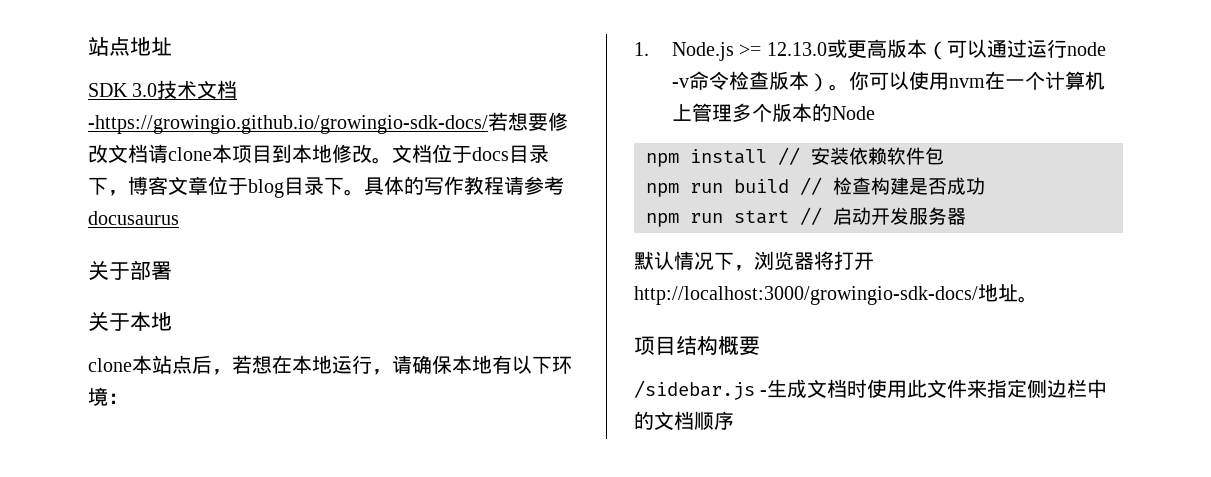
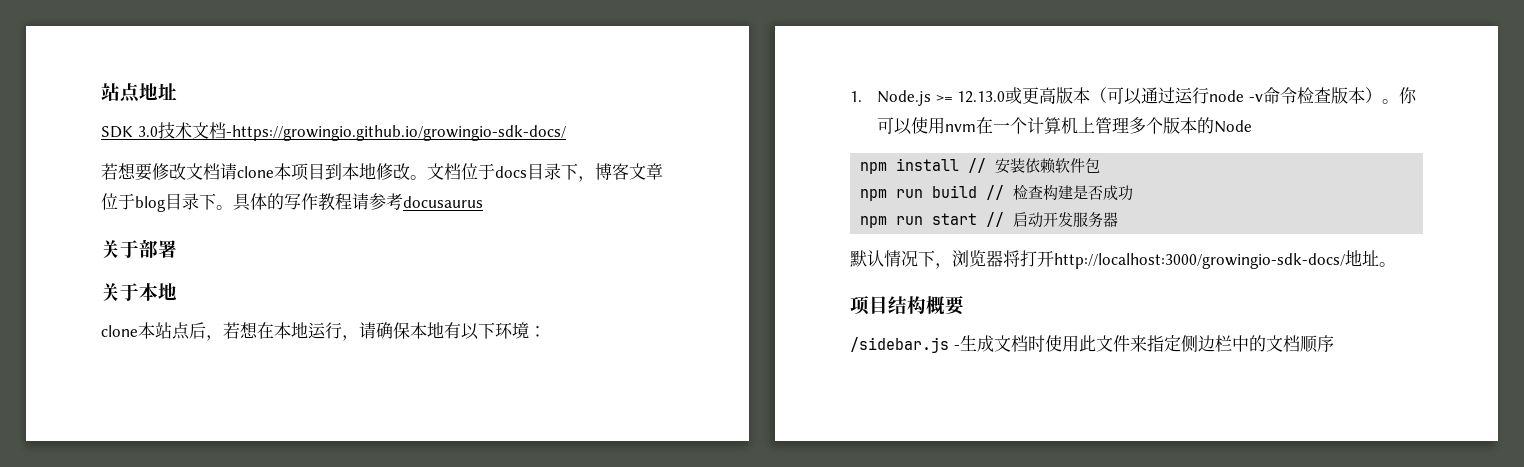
- SDK 3.0技术文档-https://growingio.github.io/growingio-sdk-docs/若想要修改文档请clone本项目到本地修改。
+ SDK 3.0技术文档-https://growingio.github.io/growingio-sdk-docs/
+ 若想要修改文档请clone本项目到本地修改。

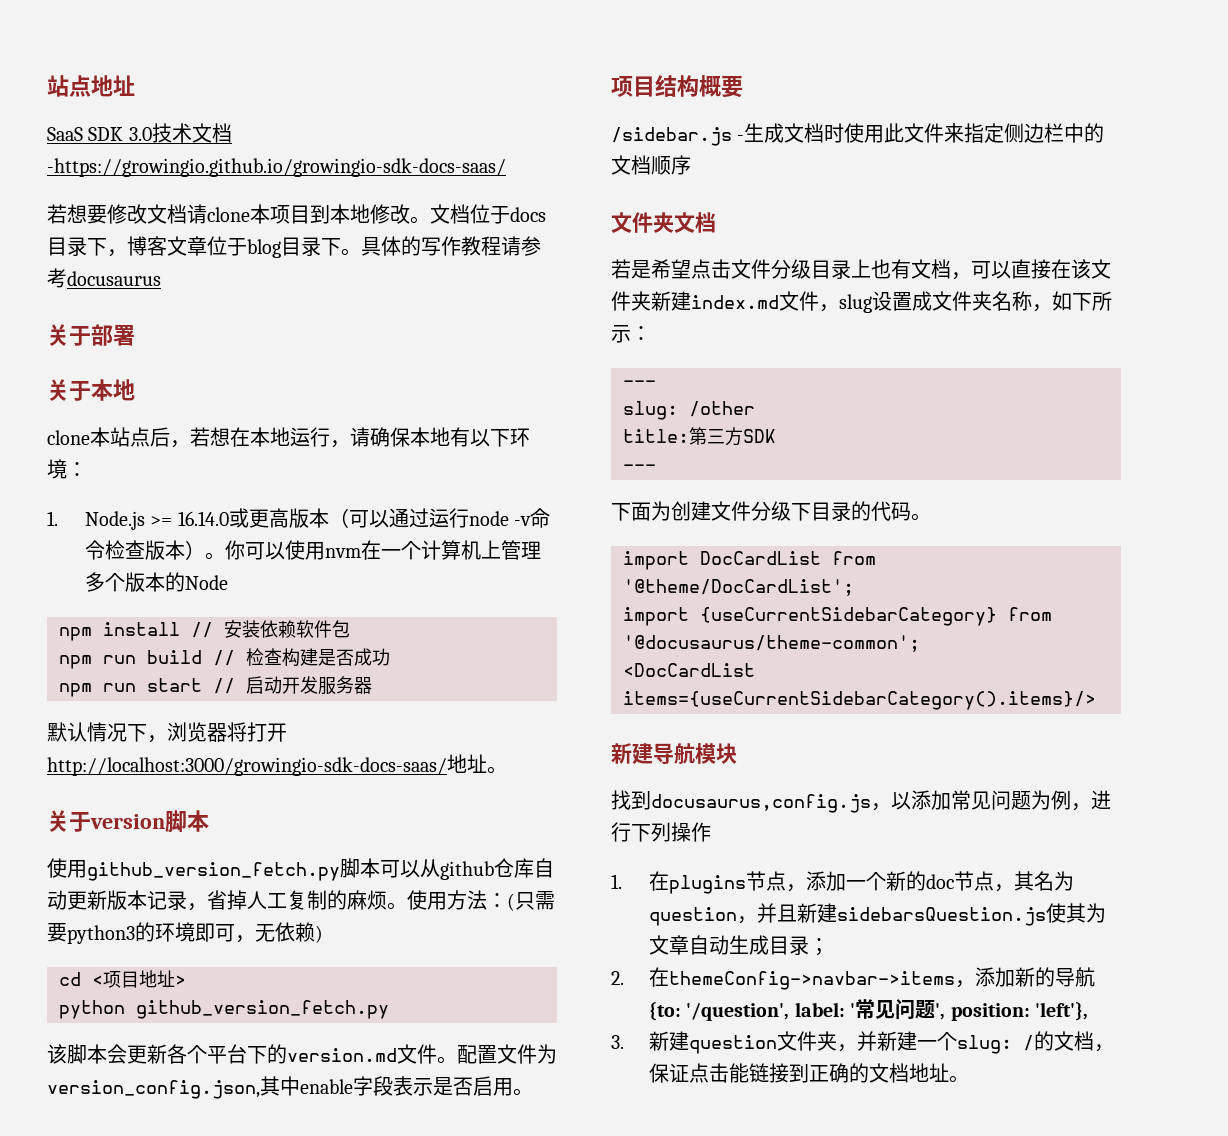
- SDK 3.0技术文档-https://growingio.github.io/growingio-sdk-docs/
+ SaaS SDK 3.0技术文档-https://growingio.github.io/growingio-sdk-docs-saas/
- 1. Node.js >= 12.13.0或更高版本（可以通过运行node -v命令检查版本）。
+ 1. Node.js >= 16.14.0或更高版本（可以通过运行node -v命令检查版本）。
- 默认情况下，浏览器将打开http://localhost:3000/growingio-sdk-docs/地址。
+ 默认情况下，浏览器将打开http://localhost:3000/growingio-sdk-docs-saas/地址。
+ 关于version脚本
+ 使用github_version_fetch.py脚本可以从github仓库自动更新版本记录，省掉人工复制的麻烦。使用方法：(只需要python3的环境即可，无依赖)
+ cd <项目地址>
+ python github_version_fetch.py
+ 该脚本会更新各个平台下的version.md文件。配置文件为version_config.json,其中enable字段表示是否启用。
+ 文件夹文档
+ 若是希望点击文件分级目录上也有文档，可以直接在该文件夹新建index.md文件，slug设置成文件夹名称，如下所示：
+ ---
+ slug: /other
+ title:第三方SDK
+ ---
+ 下面为创建文件分级下目录的代码。
+ import DocCardList from '@theme/DocCardList';
+ import {useCurrentSidebarCategory} from '@docusaurus/theme-common';
+ <DocCardList items={useCurrentSidebarCategory().items}/>
+ 新建导航模块
+ 找到docusaurus,config.js，以添加常见问题为例，进行下列操作
+ 1.在plugins节点，添加一个新的doc节点，其名为question，并且新建sidebarsQuestion.js使其为文章自动生成目录；
+ 2.在themeConfig->navbar->items，添加新的导航{to: '/question', label: '常见问题', position: 'left'},
+ 3.新建question文件夹，并新建一个slug: /的文档，保证点击能链接到正确的文档地址。

